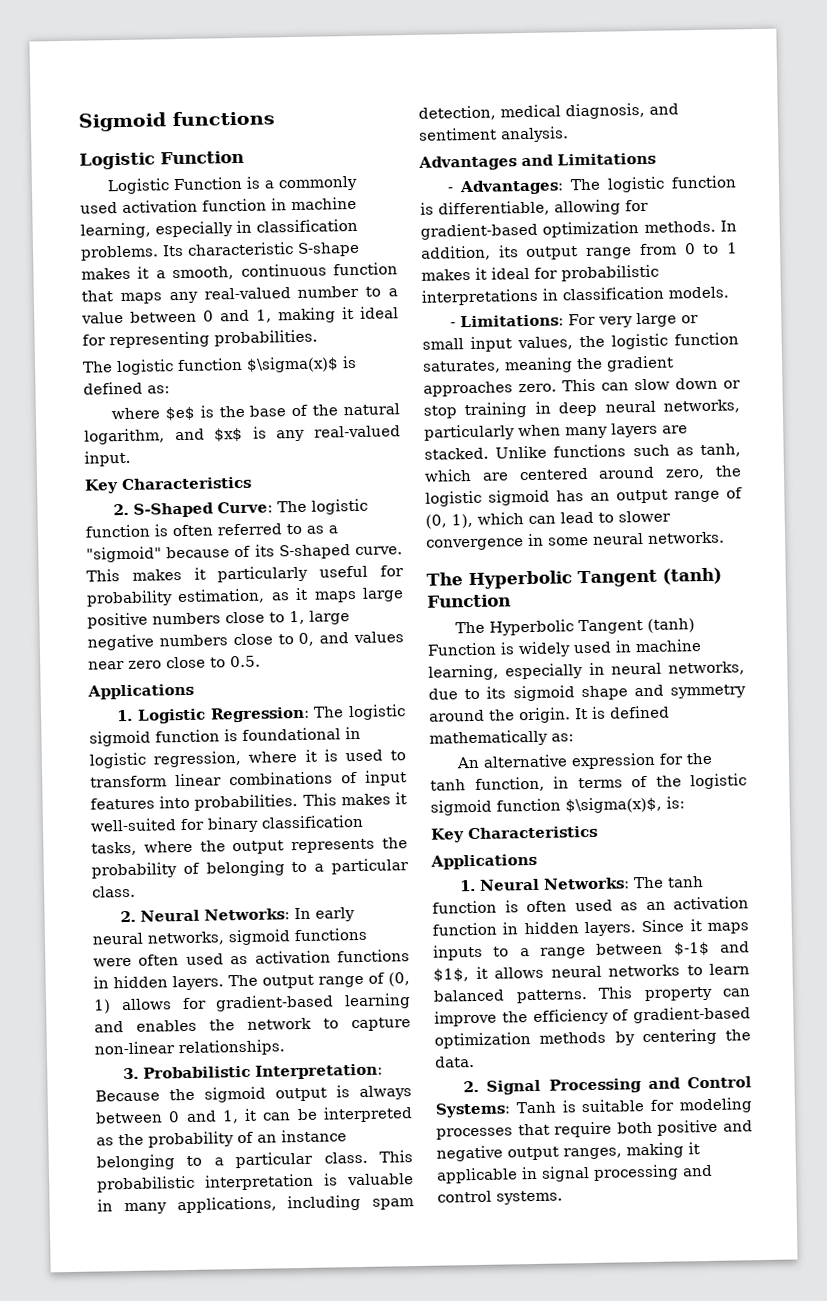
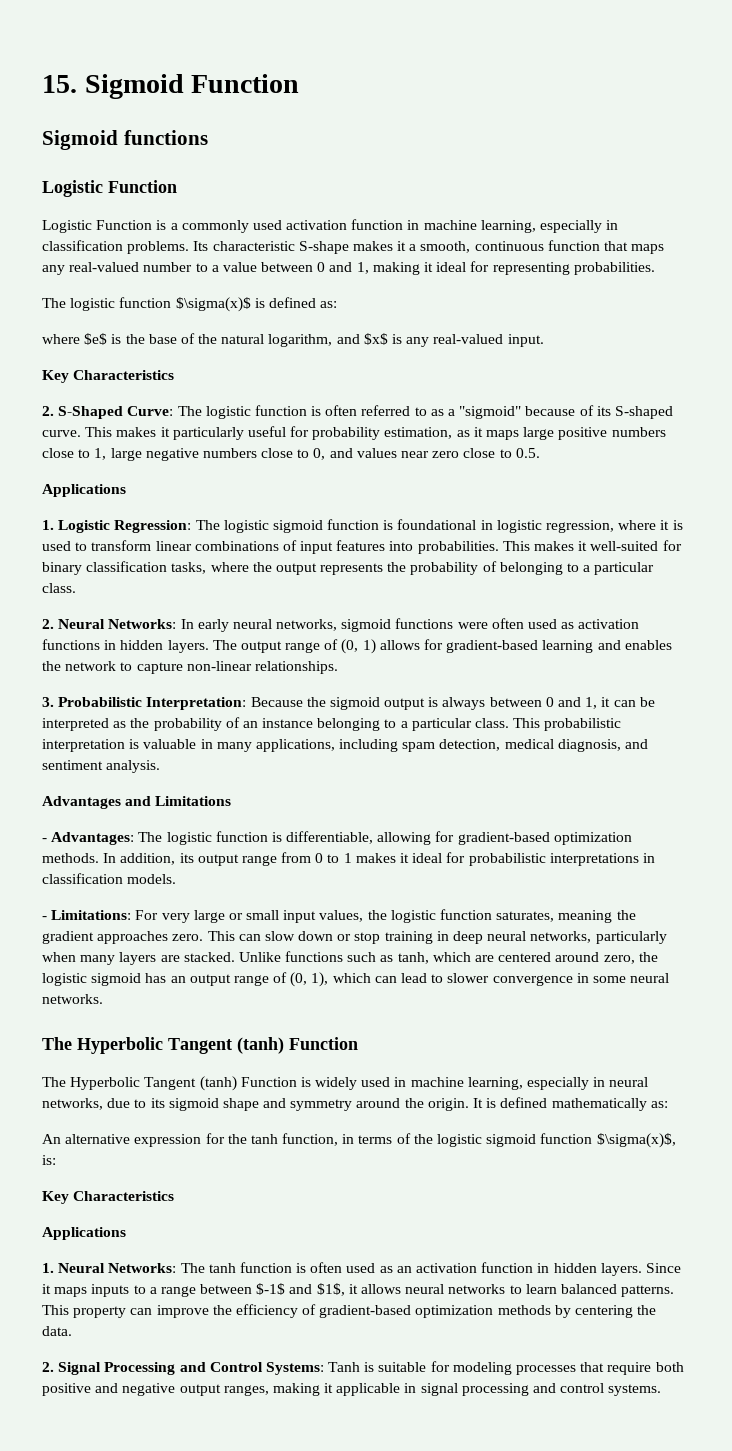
+ 15. Sigmoid Function

